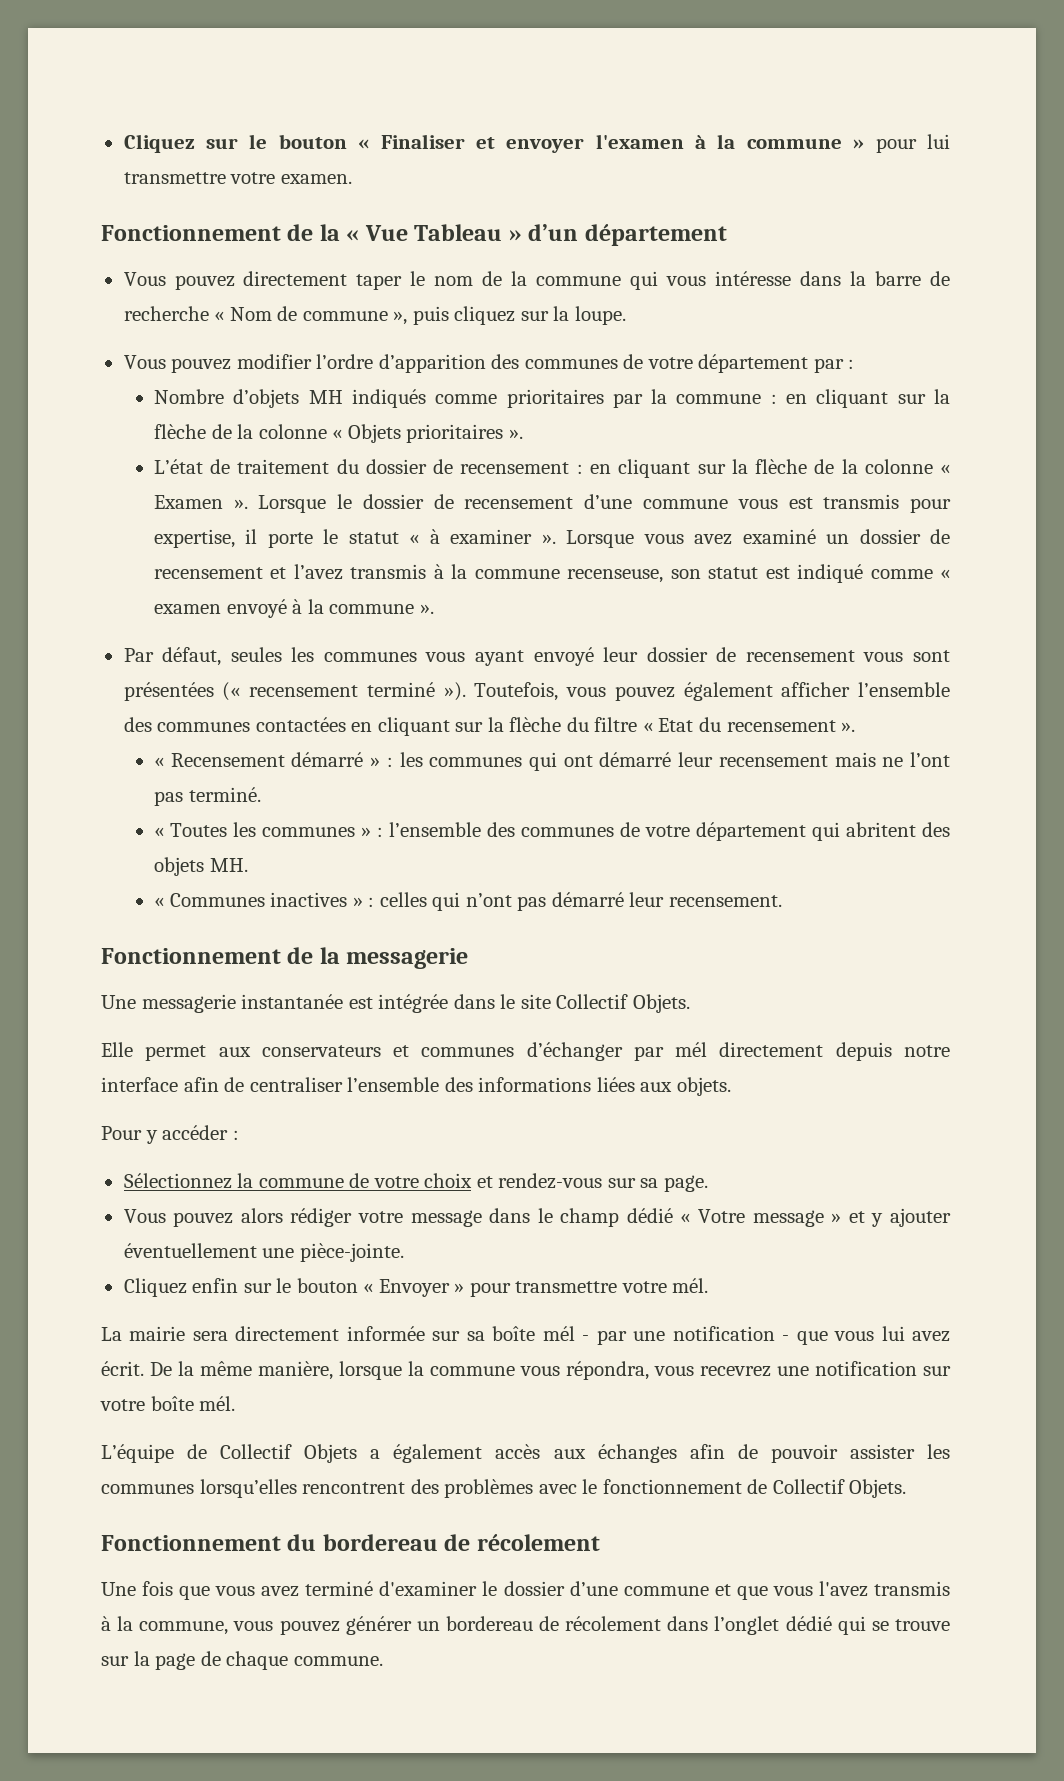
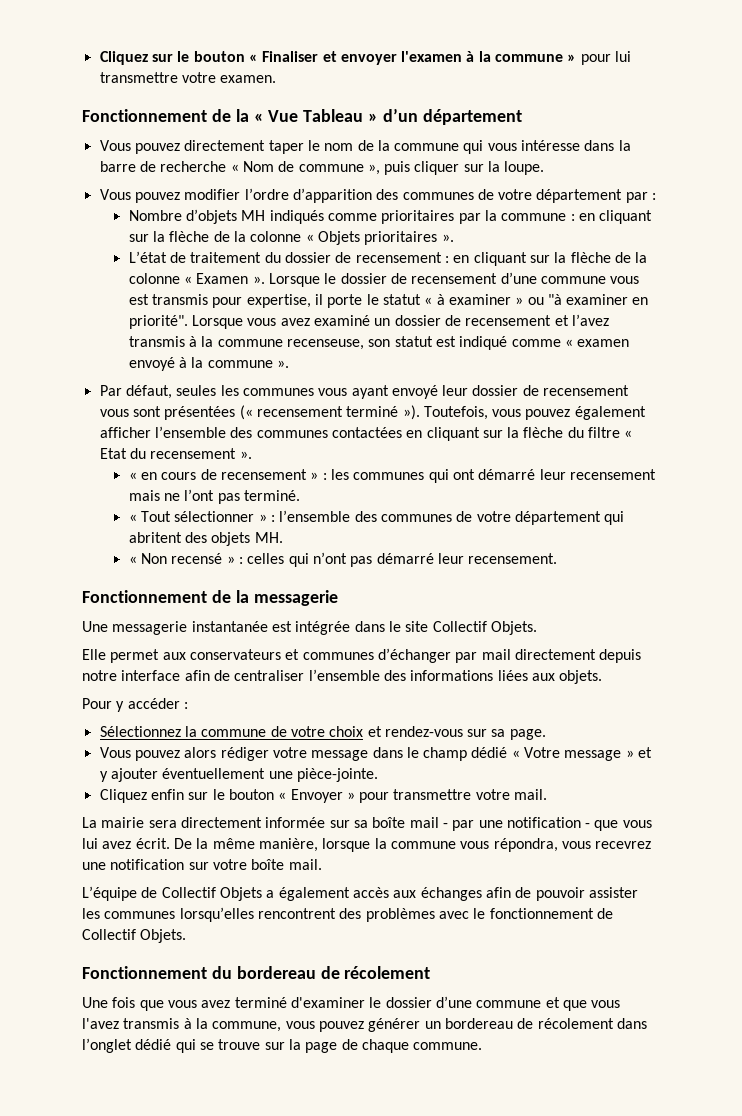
- Vous pouvez directement taper le nom de la commune qui vous intéresse dans la barre de recherche « Nom de commune », puis cliquez sur la loupe.
+ Vous pouvez directement taper le nom de la commune qui vous intéresse dans la barre de recherche « Nom de commune », puis cliquer sur la loupe.
- Lorsque le dossier de recensement d’une commune vous est transmis pour expertise, il porte le statut « à examiner ».
+ Lorsque le dossier de recensement d’une commune vous est transmis pour expertise, il porte le statut « à examiner » ou "à examiner en priorité".
- « Recensement démarré » : les communes qui ont démarré leur recensement mais ne l’ont pas terminé.
+ « en cours de recensement » : les communes qui ont démarré leur recensement mais ne l’ont pas terminé.
- « Toutes les communes » : l’ensemble des communes de votre département qui abritent des objets MH.
+ « Tout sélectionner » : l’ensemble des communes de votre département qui abritent des objets MH.
- « Communes inactives » : celles qui n’ont pas démarré leur recensement.
+ « Non recensé » : celles qui n’ont pas démarré leur recensement.
- Elle permet aux conservateurs et communes d’échanger par mél directement depuis notre interface afin de centraliser l’ensemble des informations liées aux objets.
+ Elle permet aux conservateurs et communes d’échanger par mail directement depuis notre interface afin de centraliser l’ensemble des informations liées aux objets.
- Cliquez enfin sur le bouton « Envoyer » pour transmettre votre mél.
+ Cliquez enfin sur le bouton « Envoyer » pour transmettre votre mail.
- La mairie sera directement informée sur sa boîte mél - par une notification - que vous lui avez écrit.
+ La mairie sera directement informée sur sa boîte mail - par une notification - que vous lui avez écrit.
- De la même manière, lorsque la commune vous répondra, vous recevrez une notification sur votre boîte mél.
+ De la même manière, lorsque la commune vous répondra, vous recevrez une notification sur votre boîte mail.

